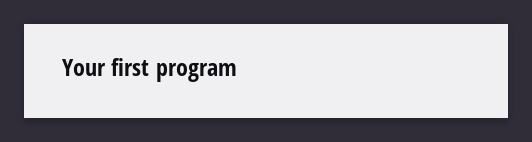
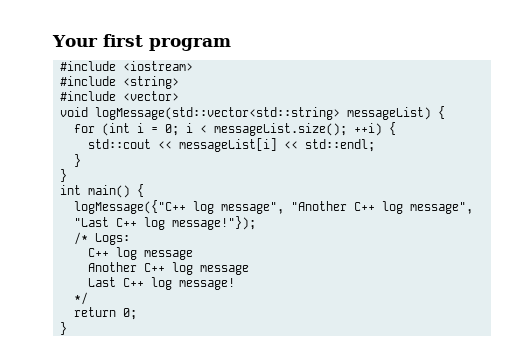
+ #include <iostream>
+ #include <string>
+ #include <vector>
+ void logMessage(std::vector<std::string> messageList) {
+ for (int i = 0; i < messageList.size(); ++i) {
+ std::cout << messageList[i] << std::endl;
+ }
+ }
+ int main() {
+ logMessage({"C++ log message", "Another C++ log message", "Last C++ log message!"});
+ /* Logs:
+ C++ log message
+ Another C++ log message
+ Last C++ log message!
+ */
+ return 0;
+ }

